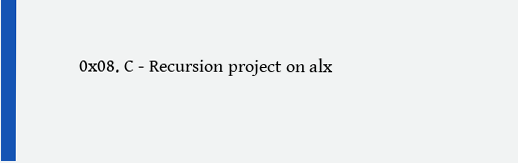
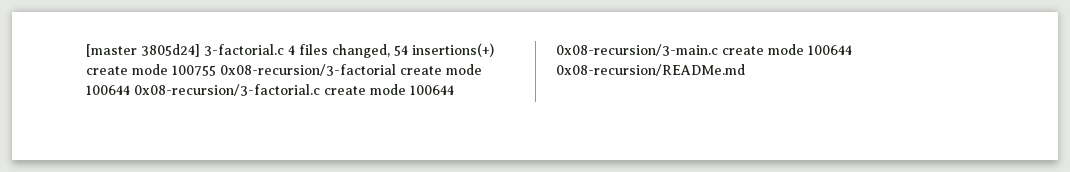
- 0x08. C - Recursion project on alx
+ [master 3805d24] 3-factorial.c 4 files changed, 54 insertions(+) create mode 100755 0x08-recursion/3-factorial create mode 100644 0x08-recursion/3-factorial.c create mode 100644 0x08-recursion/3-main.c create mode 100644 0x08-recursion/READMe.md

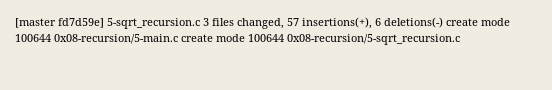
- [master 3805d24] 3-factorial.c 4 files changed, 54 insertions(+) create mode 100755 0x08-recursion/3-factorial create mode 100644 0x08-recursion/3-factorial.c create mode 100644 0x08-recursion/3-main.c create mode 100644 0x08-recursion/READMe.md
+ [master fd7d59e] 5-sqrt_recursion.c 3 files changed, 57 insertions(+), 6 deletions(-) create mode 100644 0x08-recursion/5-main.c create mode 100644 0x08-recursion/5-sqrt_recursion.c

